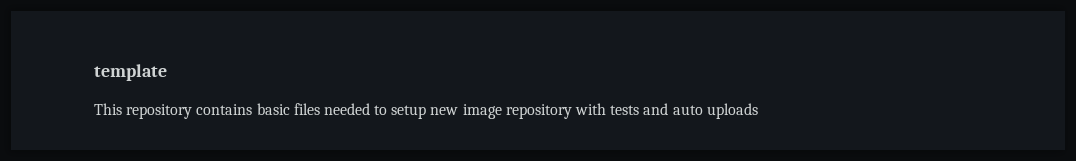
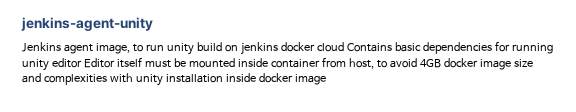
- template
- This repository contains basic files needed to setup new image repository with tests and auto uploads
+ jenkins-agent-unity
+ Jenkins agent image, to run unity build on jenkins docker cloud Contains basic dependencies for running unity editor Editor itself must be mounted inside container from host, to avoid 4GB docker image size and complexities with unity installation inside docker image

